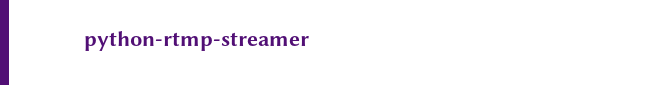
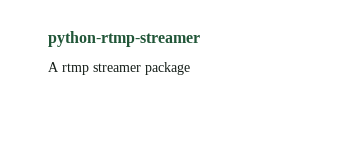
+ A rtmp streamer package

